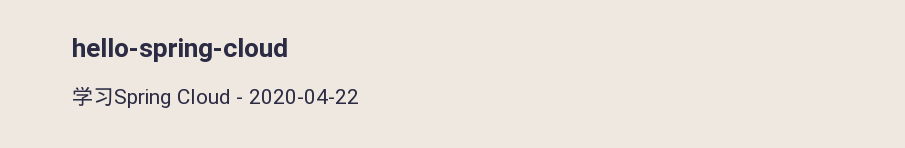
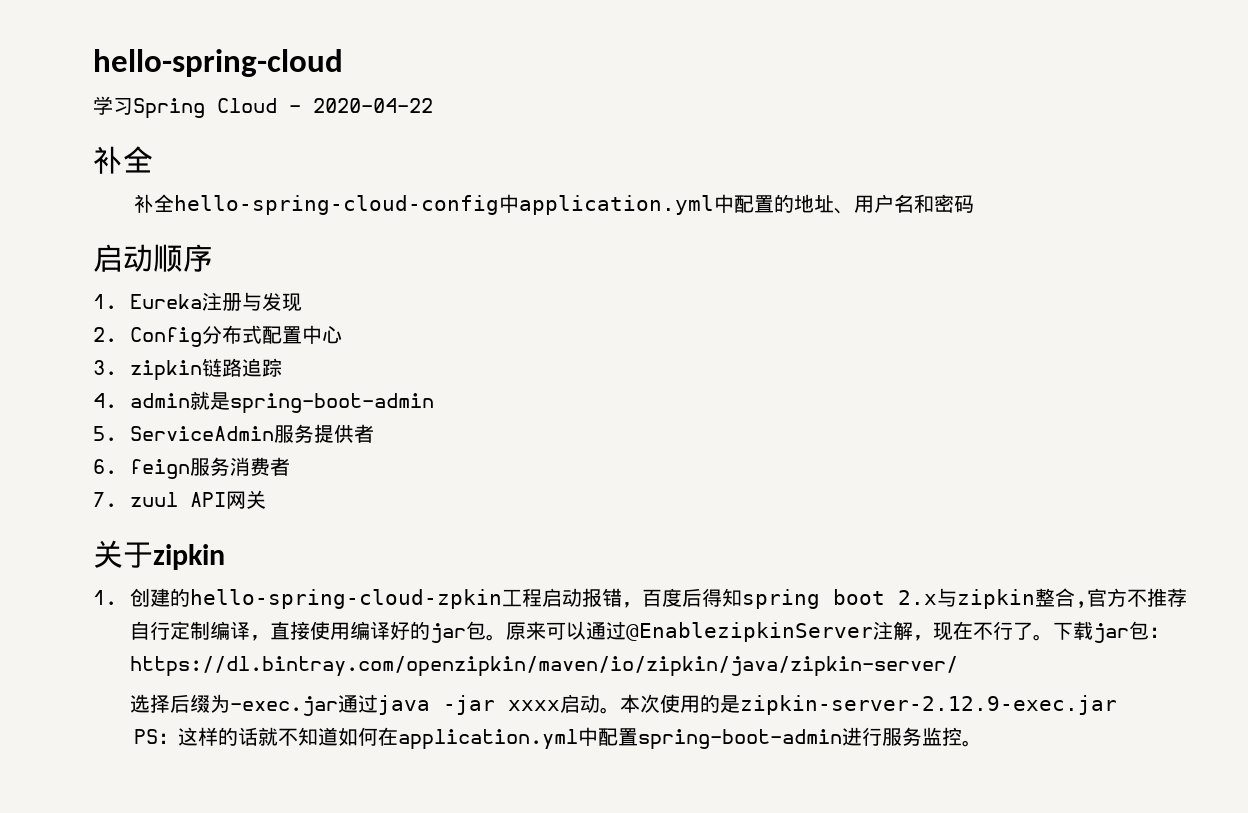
  学习Spring Cloud - 2020-04-22
+ 补全
+ 补全hello-spring-cloud-config中application.yml中配置的地址、用户名和密码
+ 启动顺序
+ 1. Eureka注册与发现
+ 2. Config分布式配置中心
+ 3. zipkin链路追踪
+ 4. admin就是spring-boot-admin
+ 5. ServiceAdmin服务提供者
+ 6. feign服务消费者
+ 7. zuul API网关
+ 关于zipkin
+ 1.创建的hello-spring-cloud-zpkin工程启动报错，百度后得知spring boot 2.x与zipkin整合,官方不推荐自行定制编译，直接使用编译好的jar包。原来可以通过@EnablezipkinServer注解，现在不行了。下载jar包：https://dl.bintray.com/openzipkin/maven/io/zipkin/java/zipkin-server/
+ 选择后缀为-exec.jar通过java -jar xxxx启动。本次使用的是zipkin-server-2.12.9-exec.jar
+ PS：这样的话就不知道如何在application.yml中配置spring-boot-admin进行服务监控。

